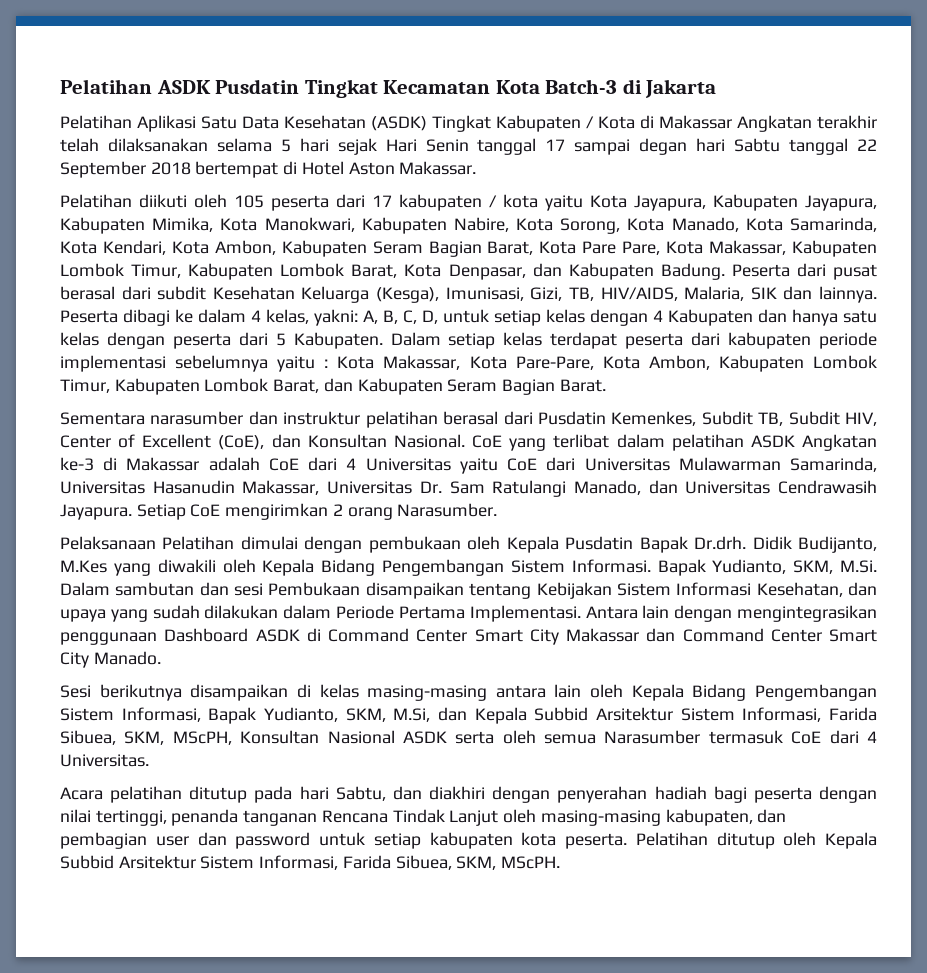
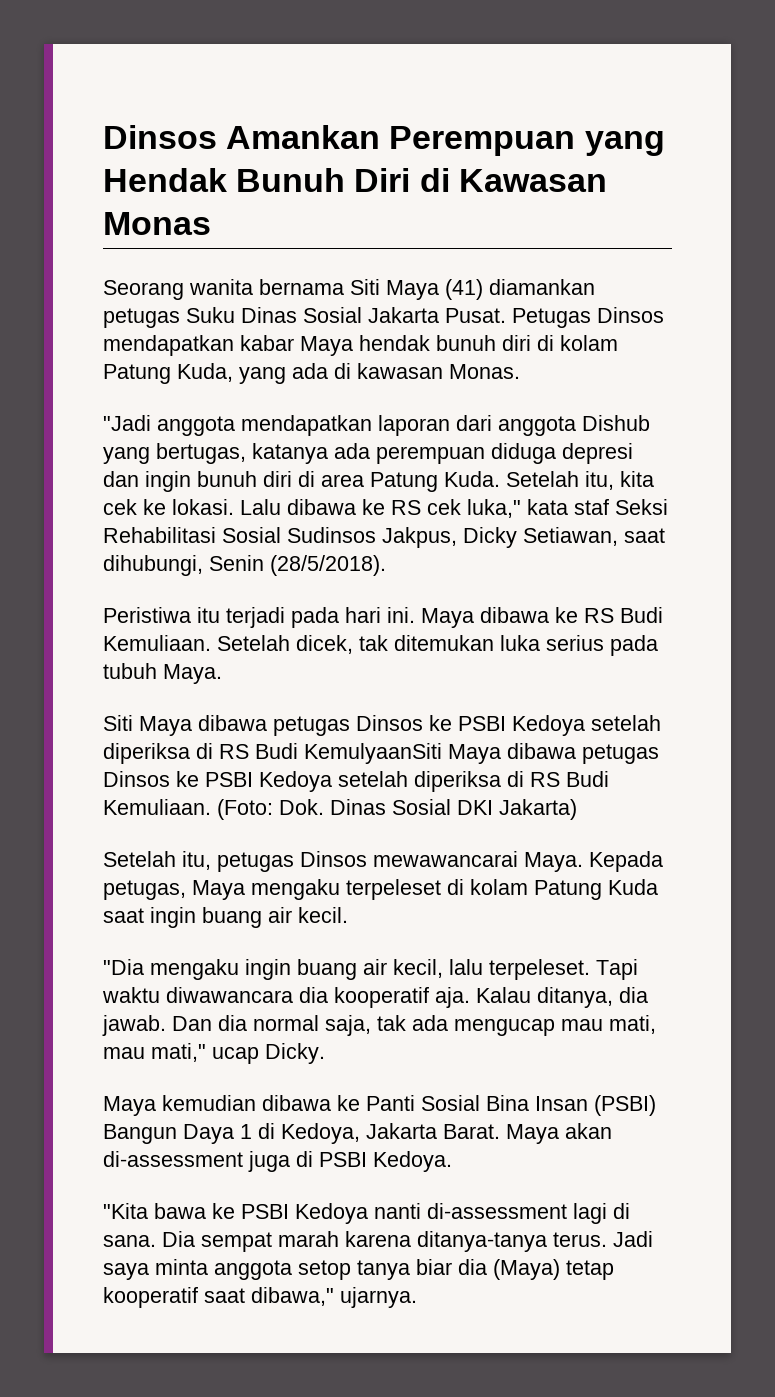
- Pelatihan ASDK Pusdatin Tingkat Kecamatan Kota Batch-3 di Jakarta
- Pelatihan Aplikasi Satu Data Kesehatan (ASDK) Tingkat Kabupaten / Kota di Makassar Angkatan terakhir telah dilaksanakan selama 5 hari sejak Hari Senin tanggal 17 sampai degan hari Sabtu tanggal 22 September 2018 bertempat di Hotel Aston Makassar.
- Pelatihan diikuti oleh 105 peserta dari 17 kabupaten / kota yaitu Kota Jayapura, Kabupaten Jayapura, Kabupaten Mimika, Kota Manokwari, Kabupaten Nabire, Kota Sorong, Kota Manado, Kota Samarinda, Kota Kendari, Kota Ambon, Kabupaten Seram Bagian Barat, Kota Pare Pare, Kota Makassar, Kabupaten Lombok Timur, Kabupaten Lombok Barat, Kota Denpasar, dan Kabupaten Badung. Peserta dari pusat berasal dari subdit Kesehatan Keluarga (Kesga), Imunisasi, Gizi, TB, HIV/AIDS, Malaria, SIK dan lainnya. Peserta dibagi ke dalam 4 kelas, yakni: A, B, C, D, untuk setiap kelas dengan 4 Kabupaten dan hanya satu kelas dengan peserta dari 5 Kabupaten. Dalam setiap kelas terdapat peserta dari kabupaten periode implementasi sebelumnya yaitu : Kota Makassar, Kota Pare-Pare, Kota Ambon, Kabupaten Lombok Timur, Kabupaten Lombok Barat, dan Kabupaten Seram Bagian Barat.
- Sementara narasumber dan instruktur pelatihan berasal dari Pusdatin Kemenkes, Subdit TB, Subdit HIV, Center of Excellent (CoE), dan Konsultan Nasional. CoE yang terlibat dalam pelatihan ASDK Angkatan ke-3 di Makassar adalah CoE dari 4 Universitas yaitu CoE dari Universitas Mulawarman Samarinda, Universitas Hasanudin Makassar, Universitas Dr. Sam Ratulangi Manado, dan Universitas Cendrawasih Jayapura. Setiap CoE mengirimkan 2 orang Narasumber.
- Pelaksanaan Pelatihan dimulai dengan pembukaan oleh Kepala Pusdatin Bapak Dr.drh. Didik Budijanto, M.Kes yang diwakili oleh Kepala Bidang Pengembangan Sistem Informasi. Bapak Yudianto, SKM, M.Si. Dalam sambutan dan sesi Pembukaan disampaikan tentang Kebijakan Sistem Informasi Kesehatan, dan upaya yang sudah dilakukan dalam Periode Pertama Implementasi. Antara lain dengan mengintegrasikan penggunaan Dashboard ASDK di Command Center Smart City Makassar dan Command Center Smart City Manado.
- Sesi berikutnya disampaikan di kelas masing-masing antara lain oleh Kepala Bidang Pengembangan Sistem Informasi, Bapak Yudianto, SKM, M.Si, dan Kepala Subbid Arsitektur Sistem Informasi, Farida Sibuea, SKM, MScPH, Konsultan Nasional ASDK serta oleh semua Narasumber termasuk CoE dari 4 Universitas.
- Acara pelatihan ditutup pada hari Sabtu, dan diakhiri dengan penyerahan hadiah bagi peserta dengan nilai tertinggi, penanda tanganan Rencana Tindak Lanjut oleh masing-masing kabupaten, dan pembagian user dan password untuk setiap kabupaten kota peserta. Pelatihan ditutup oleh Kepala Subbid Arsitektur Sistem Informasi, Farida Sibuea, SKM, MScPH.
+ Dinsos Amankan Perempuan yang Hendak Bunuh Diri di Kawasan Monas
+ Seorang wanita bernama Siti Maya (41) diamankan petugas Suku Dinas Sosial Jakarta Pusat. Petugas Dinsos mendapatkan kabar Maya hendak bunuh diri di kolam Patung Kuda, yang ada di kawasan Monas.
+ "Jadi anggota mendapatkan laporan dari anggota Dishub yang bertugas, katanya ada perempuan diduga depresi dan ingin bunuh diri di area Patung Kuda. Setelah itu, kita cek ke lokasi. Lalu dibawa ke RS cek luka," kata staf Seksi Rehabilitasi Sosial Sudinsos Jakpus, Dicky Setiawan, saat dihubungi, Senin (28/5/2018).
+ Peristiwa itu terjadi pada hari ini. Maya dibawa ke RS Budi Kemuliaan. Setelah dicek, tak ditemukan luka serius pada tubuh Maya.
+ Siti Maya dibawa petugas Dinsos ke PSBI Kedoya setelah diperiksa di RS Budi KemulyaanSiti Maya dibawa petugas Dinsos ke PSBI Kedoya setelah diperiksa di RS Budi Kemuliaan. (Foto: Dok. Dinas Sosial DKI Jakarta)
+ Setelah itu, petugas Dinsos mewawancarai Maya. Kepada petugas, Maya mengaku terpeleset di kolam Patung Kuda saat ingin buang air kecil.
+ "Dia mengaku ingin buang air kecil, lalu terpeleset. Tapi waktu diwawancara dia kooperatif aja. Kalau ditanya, dia jawab. Dan dia normal saja, tak ada mengucap mau mati, mau mati," ucap Dicky.
+ Maya kemudian dibawa ke Panti Sosial Bina Insan (PSBI) Bangun Daya 1 di Kedoya, Jakarta Barat. Maya akan di-assessment juga di PSBI Kedoya.
+ "Kita bawa ke PSBI Kedoya nanti di-assessment lagi di sana. Dia sempat marah karena ditanya-tanya terus. Jadi saya minta anggota setop tanya biar dia (Maya) tetap kooperatif saat dibawa," ujarnya.

